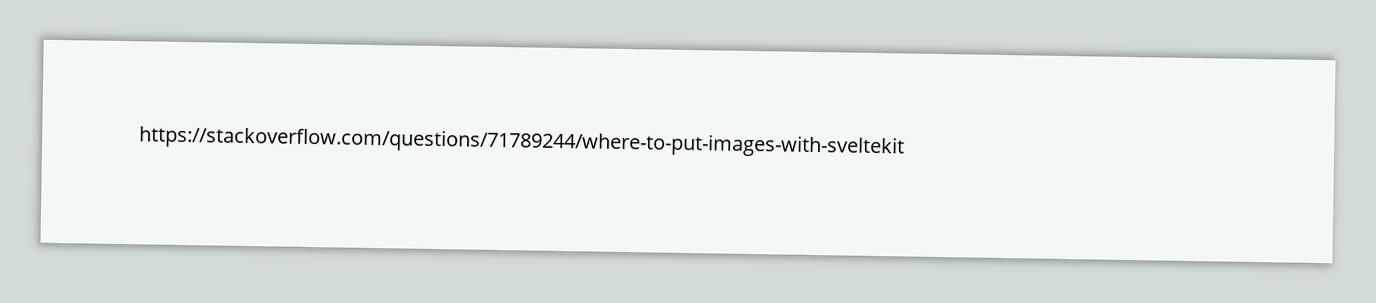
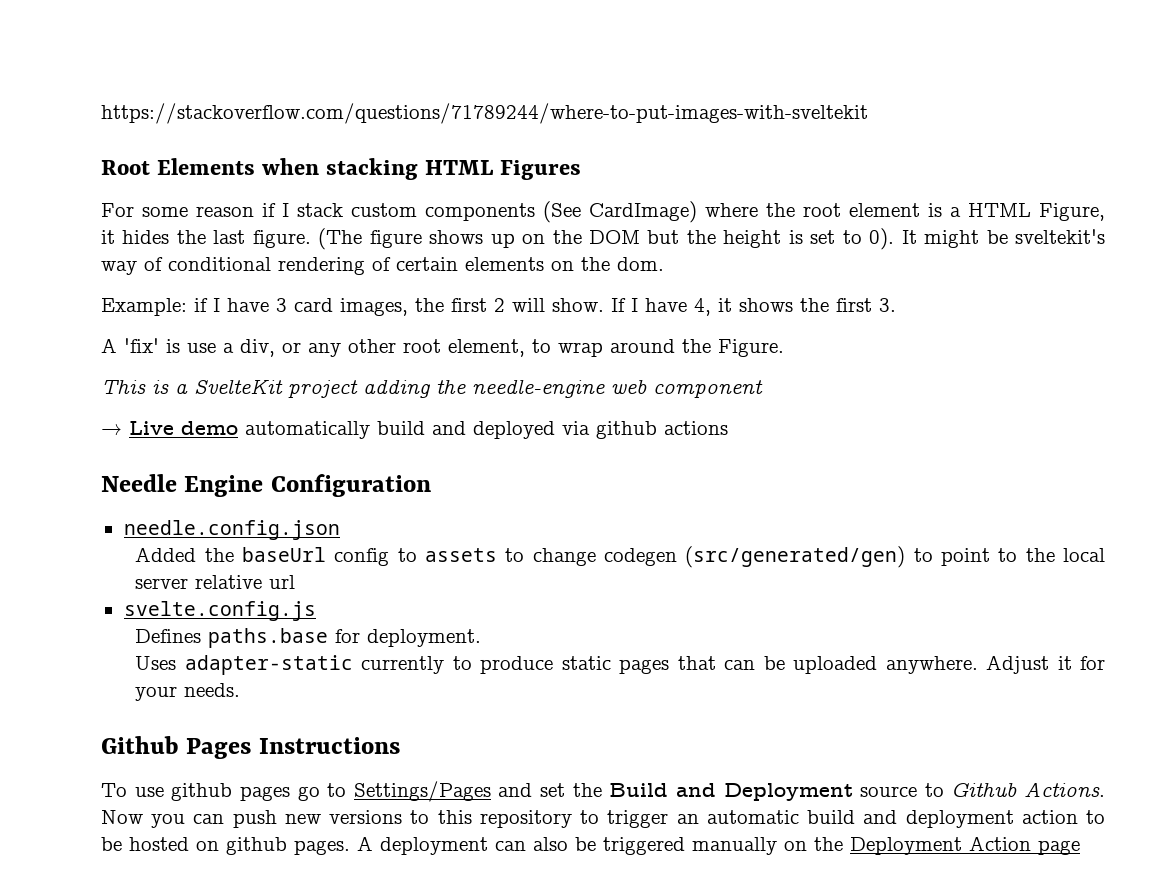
+ Root Elements when stacking HTML Figures
+ For some reason if I stack custom components (See CardImage) where the root element is a HTML Figure, it hides the last figure. (The figure shows up on the DOM but the height is set to 0). It might be sveltekit's way of conditional rendering of certain elements on the dom.
+ Example: if I have 3 card images, the first 2 will show. If I have 4, it shows the first 3.
+ A 'fix' is use a div, or any other root element, to wrap around the Figure.
+ This is a SvelteKit project adding the needle-engine web component
+ → Live demo automatically build and deployed via github actions
+ Needle Engine Configuration
+ needle.config.json
+ Added the baseUrl config to assets to change codegen (src/generated/gen) to point to the local server relative url
+ svelte.config.js
+ Defines paths.base for deployment.
+ Uses adapter-static currently to produce static pages that can be uploaded anywhere. Adjust it for your needs.
+ Github Pages Instructions
+ To use github pages go to Settings/Pages and set the Build and Deployment source to Github Actions. Now you can push new versions to this repository to trigger an automatic build and deployment action to be hosted on github pages. A deployment can also be triggered manually on the Deployment Action page

